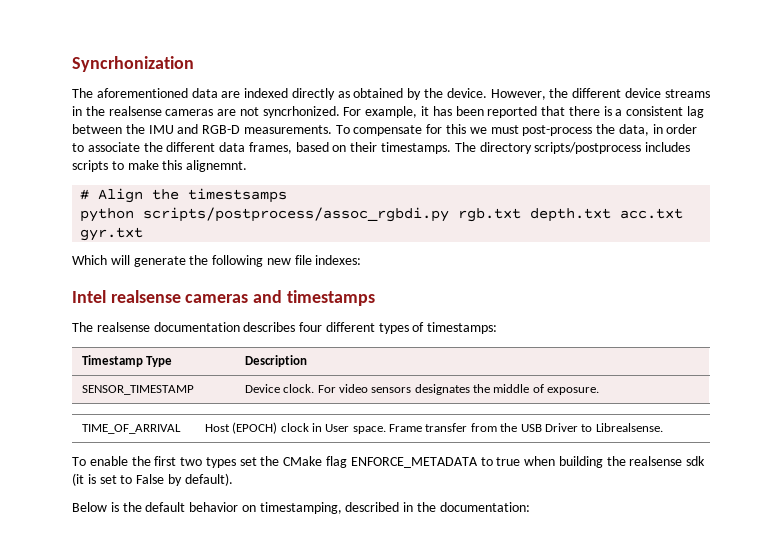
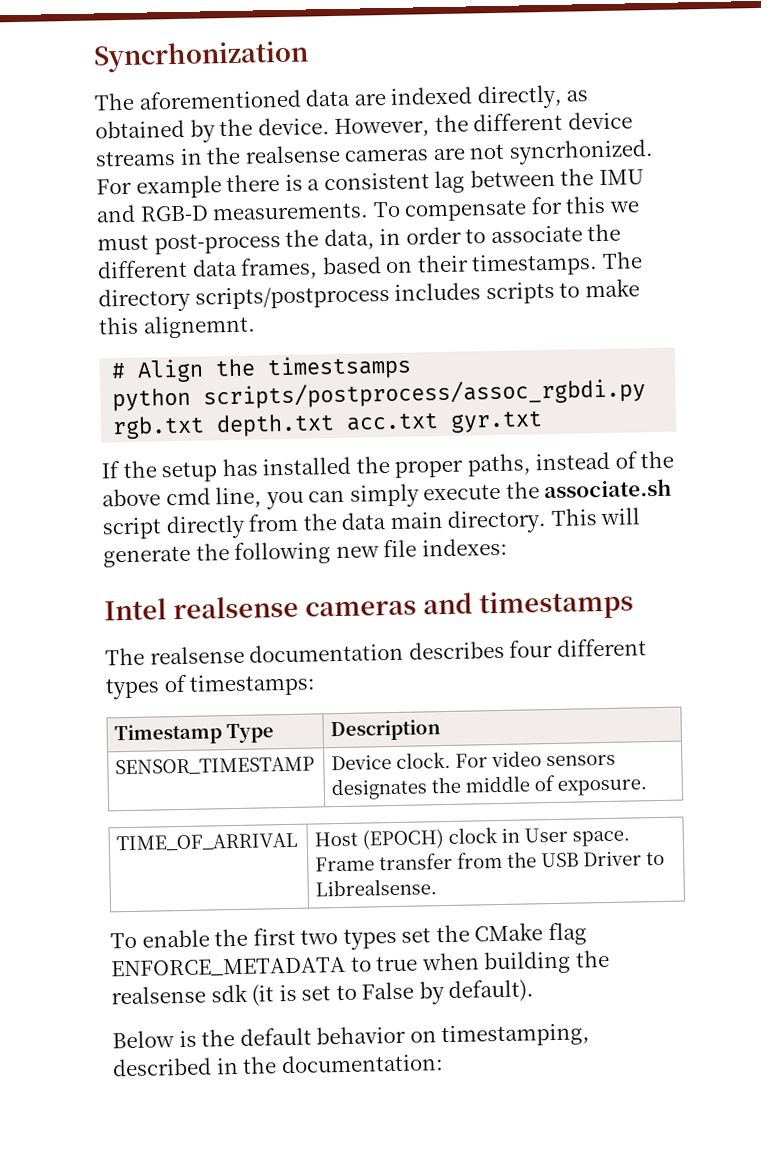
- The aforementioned data are indexed directly as obtained by the device.
+ The aforementioned data are indexed directly, as obtained by the device.
- For example, it has been reported that there is a consistent lag between the IMU and RGB-D measurements.
+ For example there is a consistent lag between the IMU and RGB-D measurements.
- Which will generate the following new file indexes:
+ If the setup has installed the proper paths, instead of the above cmd line, you can simply execute the associate.sh script directly from the data main directory. This will generate the following new file indexes:

